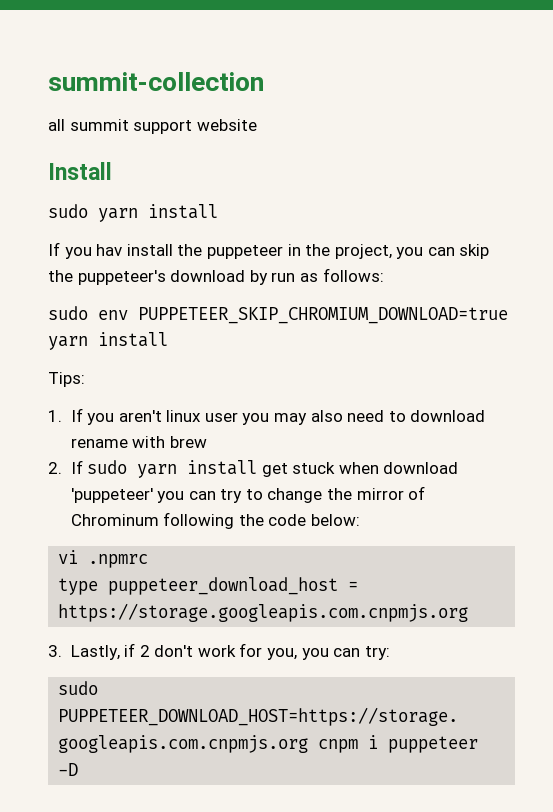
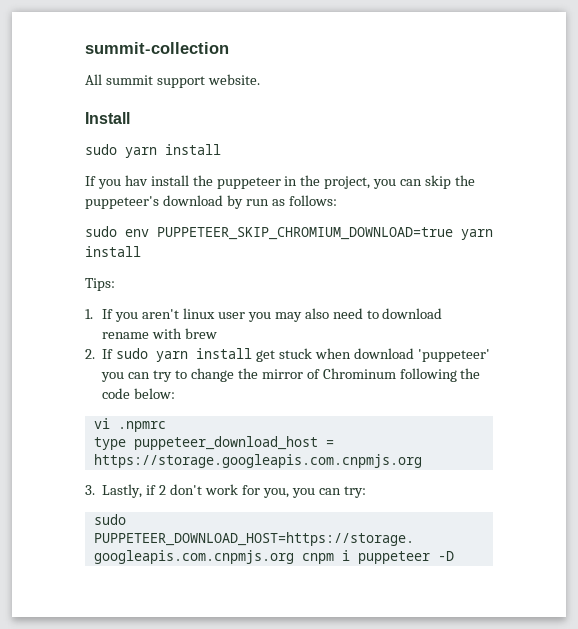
- all summit support website
+ All summit support website.

